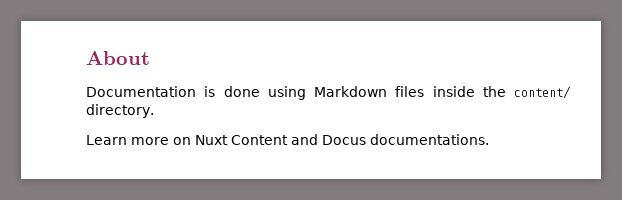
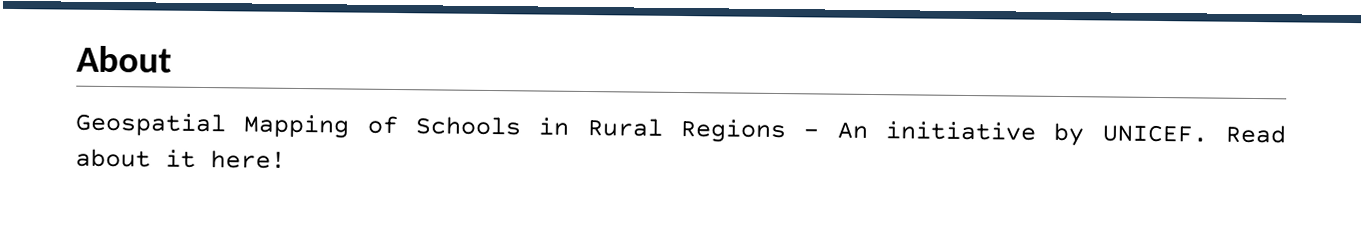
- Documentation is done using Markdown files inside the content/ directory.
- Learn more on Nuxt Content and Docus documentations.
+ Geospatial Mapping of Schools in Rural Regions – An initiative by UNICEF. Read about it here!

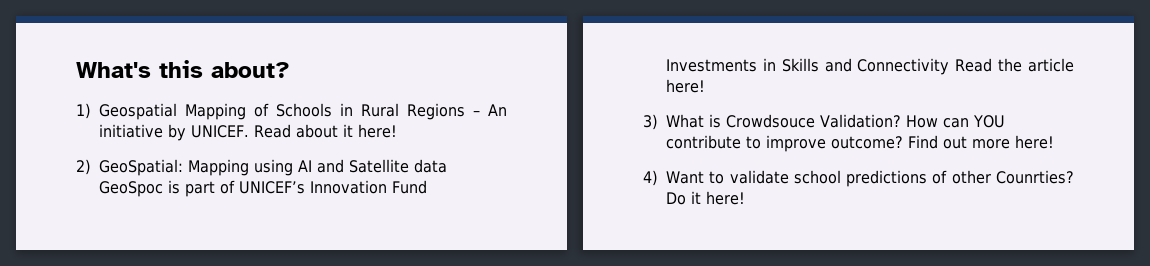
- About
- Geospatial Mapping of Schools in Rural Regions – An initiative by UNICEF.
+ What's this about?
+ 1) Geospatial Mapping of Schools in Rural Regions – An initiative by UNICEF.
+ 2) GeoSpatial: Mapping using AI and Satellite data GeoSpoc is part of UNICEF’s Innovation Fund Investments in Skills and Connectivity Read the article here!
+ 3) What is Crowdsouce Validation? How can YOU contribute to improve outcome? Find out more here!
+ 4) Want to validate school predictions of other Counrties? Do it here!

